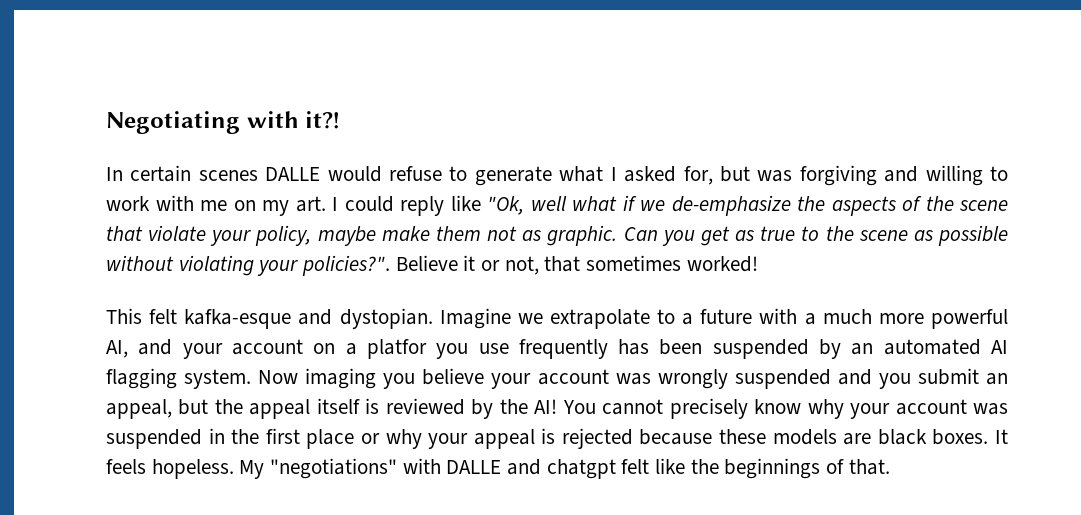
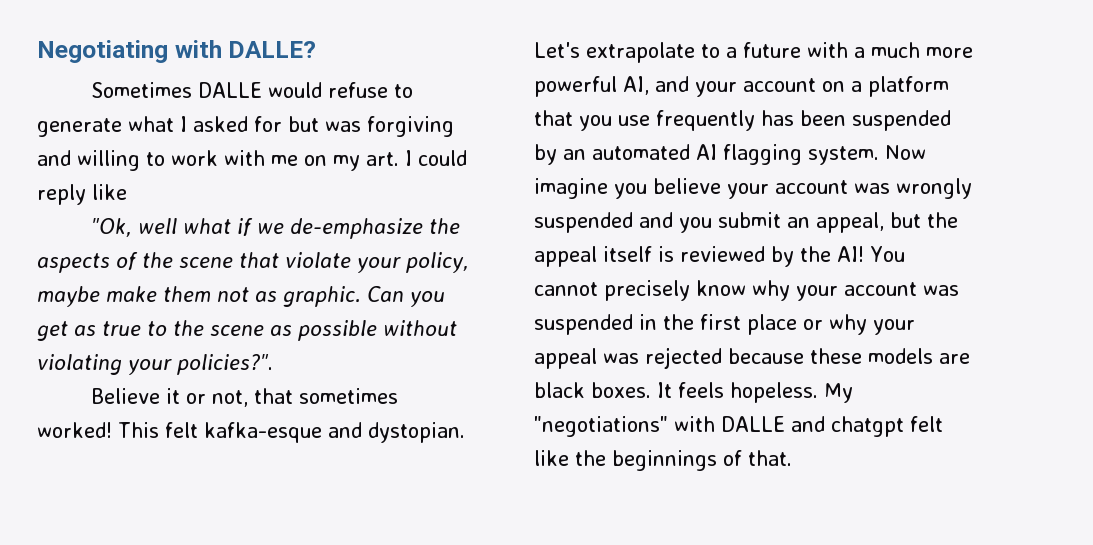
- Negotiating with it?!
- In certain scenes DALLE would refuse to generate what I asked for, but was forgiving and willing to work with me on my art. I could reply like "Ok, well what if we de-emphasize the aspects of the scene that violate your policy, maybe make them not as graphic.
+ Negotiating with DALLE?
+ Sometimes DALLE would refuse to generate what I asked for but was forgiving and willing to work with me on my art. I could reply like
+ "Ok, well what if we de-emphasize the aspects of the scene that violate your policy, maybe make them not as graphic.
- Can you get as true to the scene as possible without violating your policies?". Believe it or not, that sometimes worked!
- This felt kafka-esque and dystopian.
+ Can you get as true to the scene as possible without violating your policies?".
+ Believe it or not, that sometimes worked! This felt kafka-esque and dystopian.
- Imagine we extrapolate to a future with a much more powerful AI, and your account on a platfor you use frequently has been suspended by an automated AI flagging system.
+ Let's extrapolate to a future with a much more powerful AI, and your account on a platform that you use frequently has been suspended by an automated AI flagging system.
- Now imaging you believe your account was wrongly suspended and you submit an appeal, but the appeal itself is reviewed by the AI!
+ Now imagine you believe your account was wrongly suspended and you submit an appeal, but the appeal itself is reviewed by the AI!
- You cannot precisely know why your account was suspended in the first place or why your appeal is rejected because these models are black boxes.
+ You cannot precisely know why your account was suspended in the first place or why your appeal was rejected because these models are black boxes.

